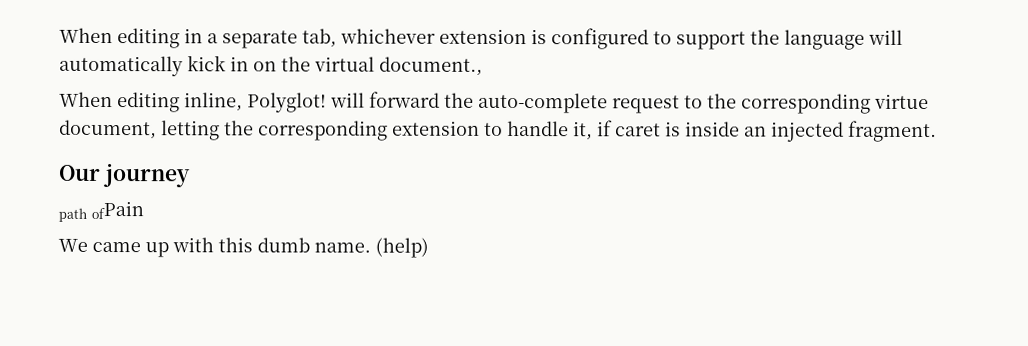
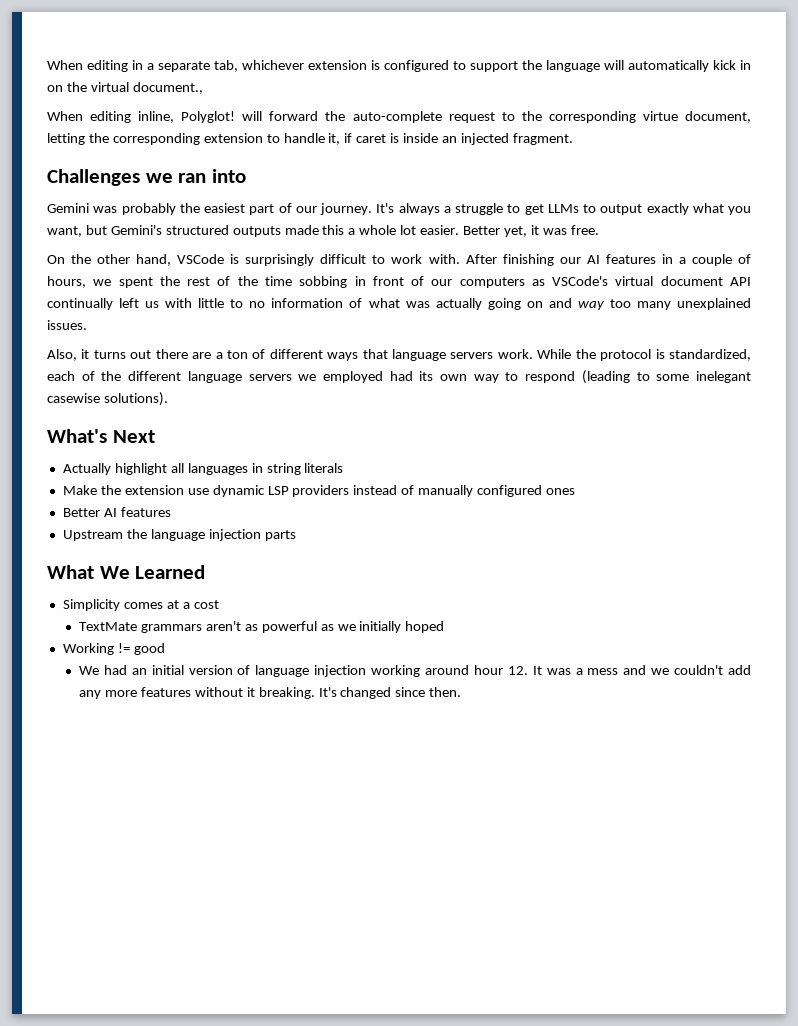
- Our journey
- path ofPain
- We came up with this dumb name. (help)
+ Challenges we ran into
+ Gemini was probably the easiest part of our journey. It's always a struggle to get LLMs to output exactly what you want, but Gemini's structured outputs made this a whole lot easier. Better yet, it was free.
+ On the other hand, VSCode is surprisingly difficult to work with. After finishing our AI features in a couple of hours, we spent the rest of the time sobbing in front of our computers as VSCode's virtual document API continually left us with little to no information of what was actually going on and way too many unexplained issues.
+ Also, it turns out there are a ton of different ways that language servers work. While the protocol is standardized, each of the different language servers we employed had its own way to respond (leading to some inelegant casewise solutions).
+ What's Next
+ Actually highlight all languages in string literals
+ Make the extension use dynamic LSP providers instead of manually configured ones
+ Better AI features
+ Upstream the language injection parts
+ What We Learned
+ Simplicity comes at a cost
+ TextMate grammars aren't as powerful as we initially hoped
+ Working != good
+ We had an initial version of language injection working around hour 12. It was a mess and we couldn't add any more features without it breaking. It's changed since then.

